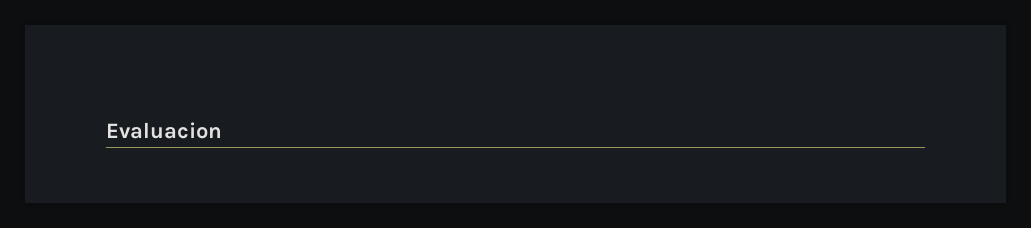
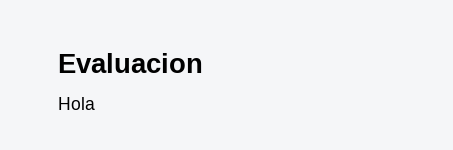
+ Hola

